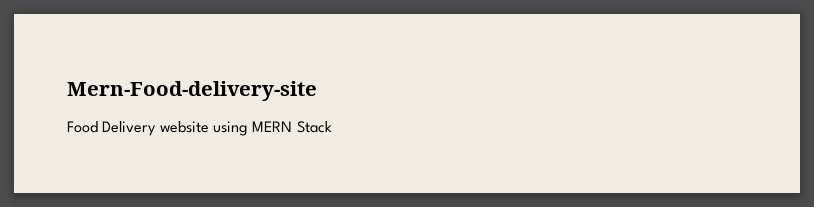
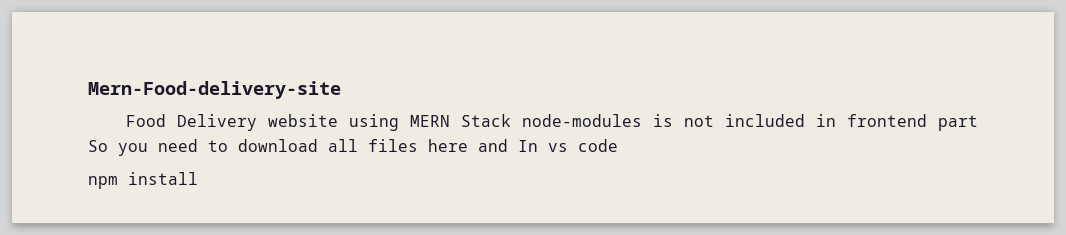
- Food Delivery website using MERN Stack
+ Food Delivery website using MERN Stack node-modules is not included in frontend part So you need to download all files here and In vs code
+ npm install

